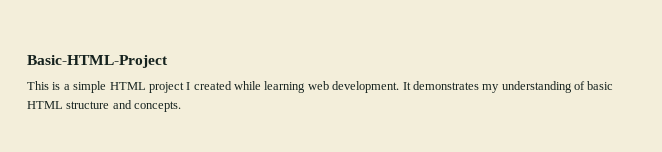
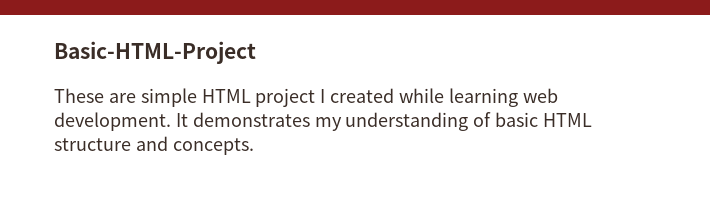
- This is a simple HTML project I created while learning web development.
+ These are simple HTML project I created while learning web development.

